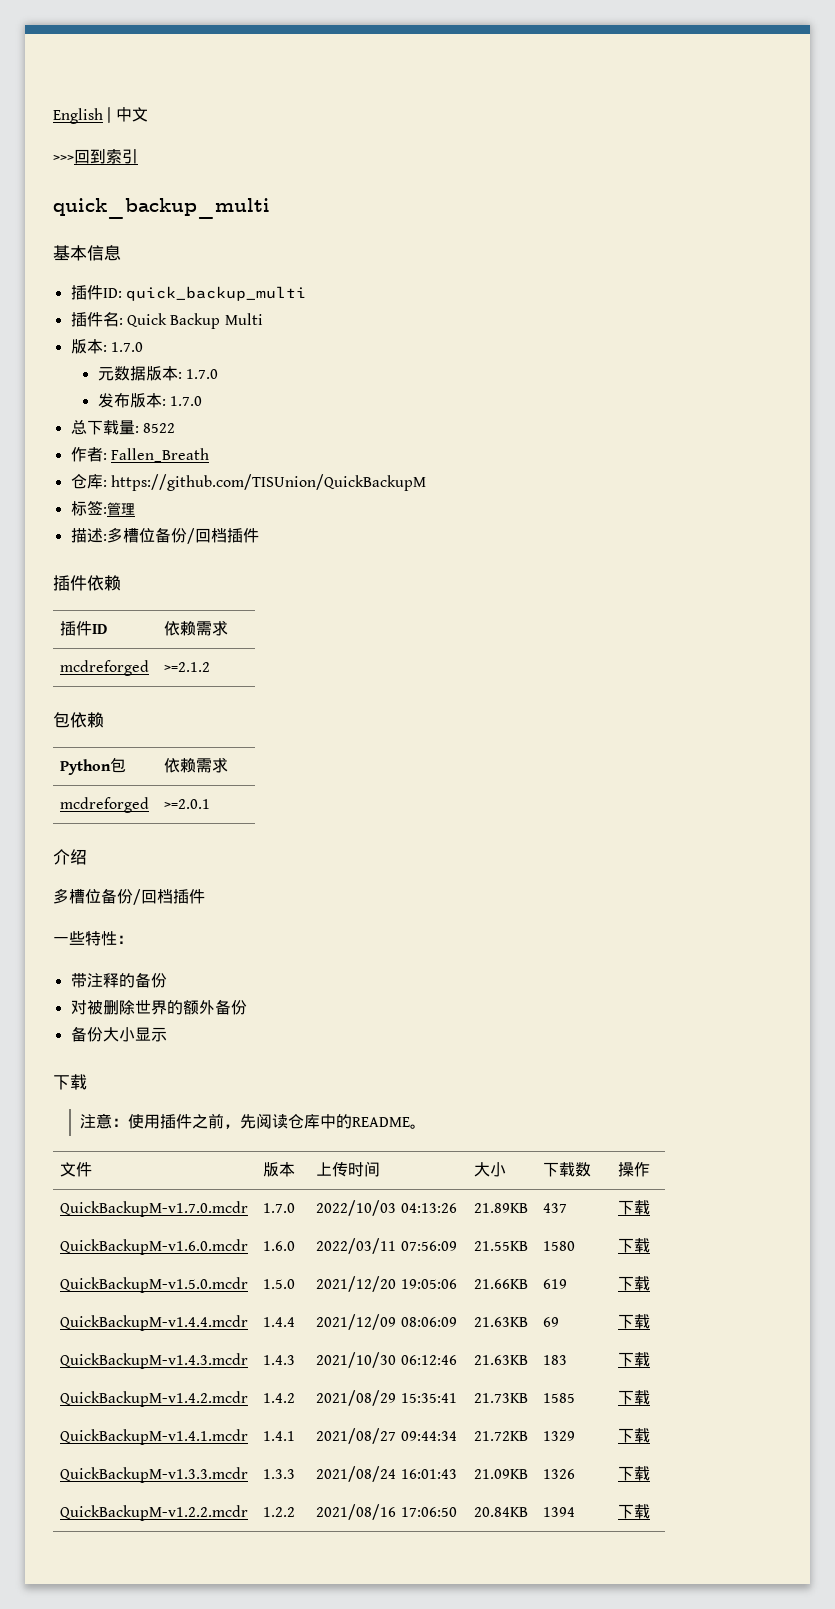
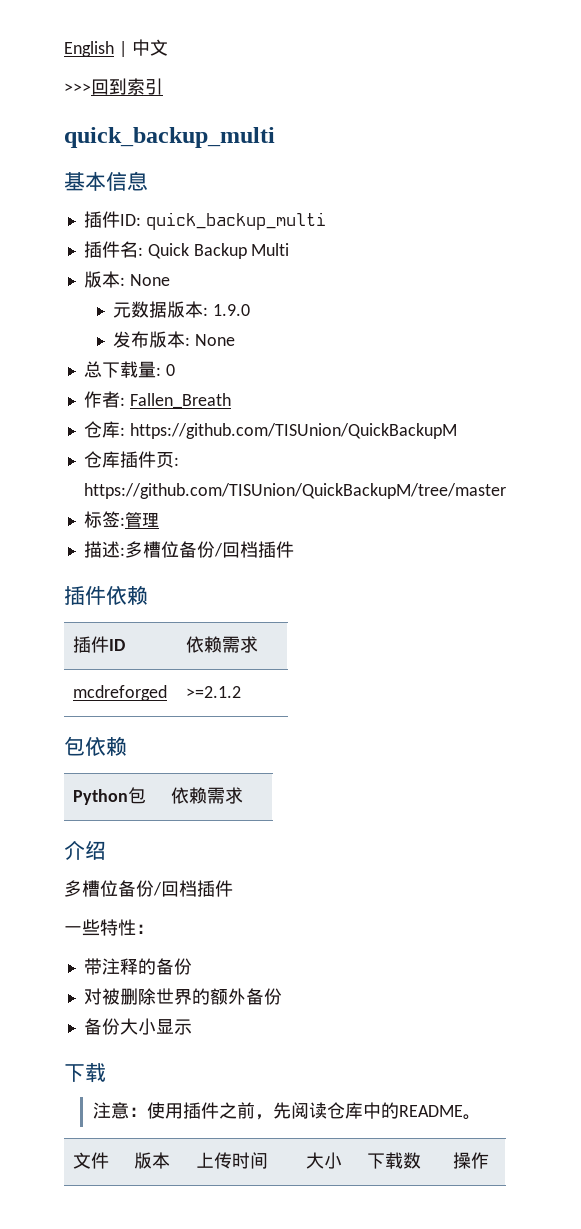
  插件名: Quick Backup Multi
- 版本: 1.7.0
+ 版本: None
- 元数据版本: 1.7.0
+ 元数据版本: 1.9.0
- 发布版本: 1.7.0
+ 发布版本: None
- 总下载量: 8522
+ 总下载量: 0
+ 仓库插件页: https://github.com/TISUnion/QuickBackupM/tree/master
- mcdreforged | >=2.0.1
- QuickBackupM-v1.7.0.mcdr | 1.7.0 | 2022/10/03 04:13:26 | 21.89KB | 437 | 下载
- QuickBackupM-v1.6.0.mcdr | 1.6.0 | 2022/03/11 07:56:09 | 21.55KB | 1580 | 下载
- QuickBackupM-v1.5.0.mcdr | 1.5.0 | 2021/12/20 19:05:06 | 21.66KB | 619 | 下载
- QuickBackupM-v1.4.4.mcdr | 1.4.4 | 2021/12/09 08:06:09 | 21.63KB | 69 | 下载
- QuickBackupM-v1.4.3.mcdr | 1.4.3 | 2021/10/30 06:12:46 | 21.63KB | 183 | 下载
- QuickBackupM-v1.4.2.mcdr | 1.4.2 | 2021/08/29 15:35:41 | 21.73KB | 1585 | 下载
- QuickBackupM-v1.4.1.mcdr | 1.4.1 | 2021/08/27 09:44:34 | 21.72KB | 1329 | 下载
- QuickBackupM-v1.3.3.mcdr | 1.3.3 | 2021/08/24 16:01:43 | 21.09KB | 1326 | 下载
- QuickBackupM-v1.2.2.mcdr | 1.2.2 | 2021/08/16 17:06:50 | 20.84KB | 1394 | 下载

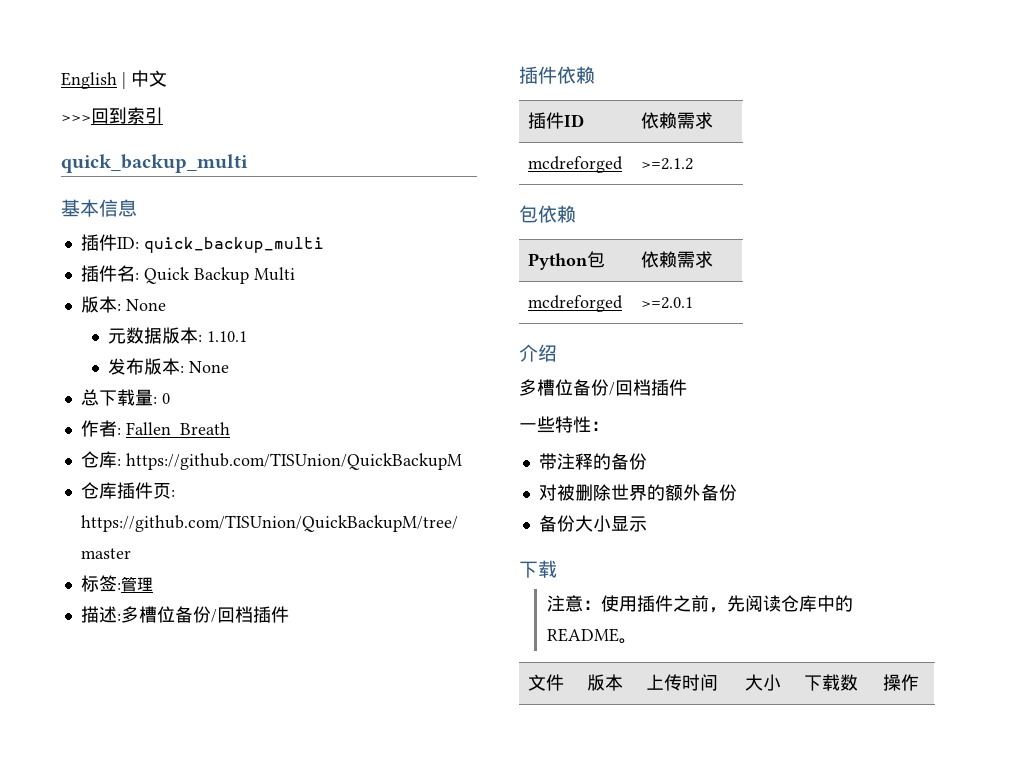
- 元数据版本: 1.9.0
+ 元数据版本: 1.10.1
+ mcdreforged | >=2.0.1

